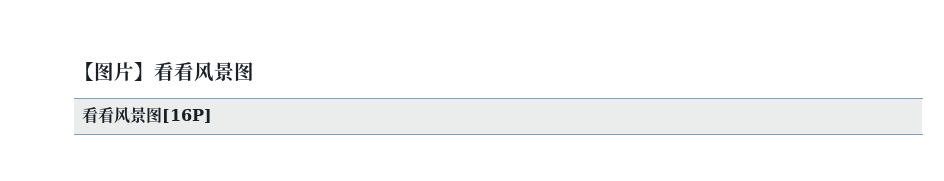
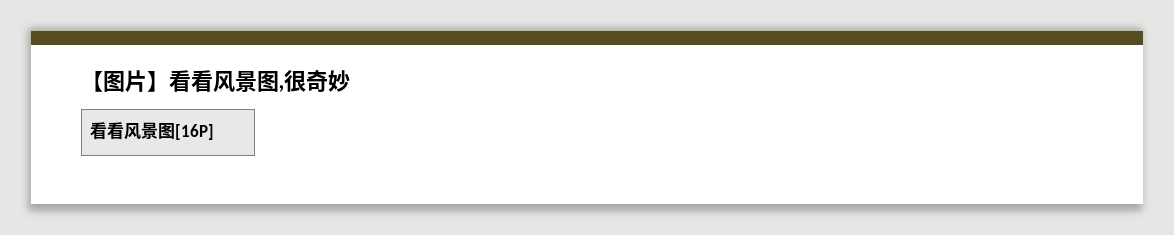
- 【图片】看看风景图
+ 【图片】看看风景图,很奇妙

